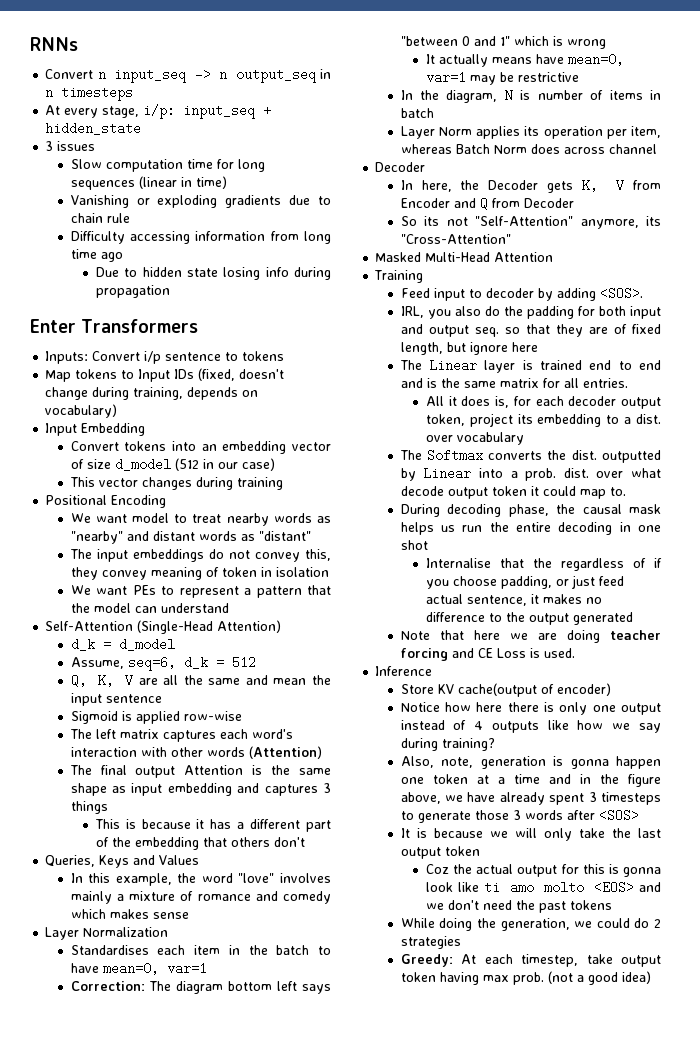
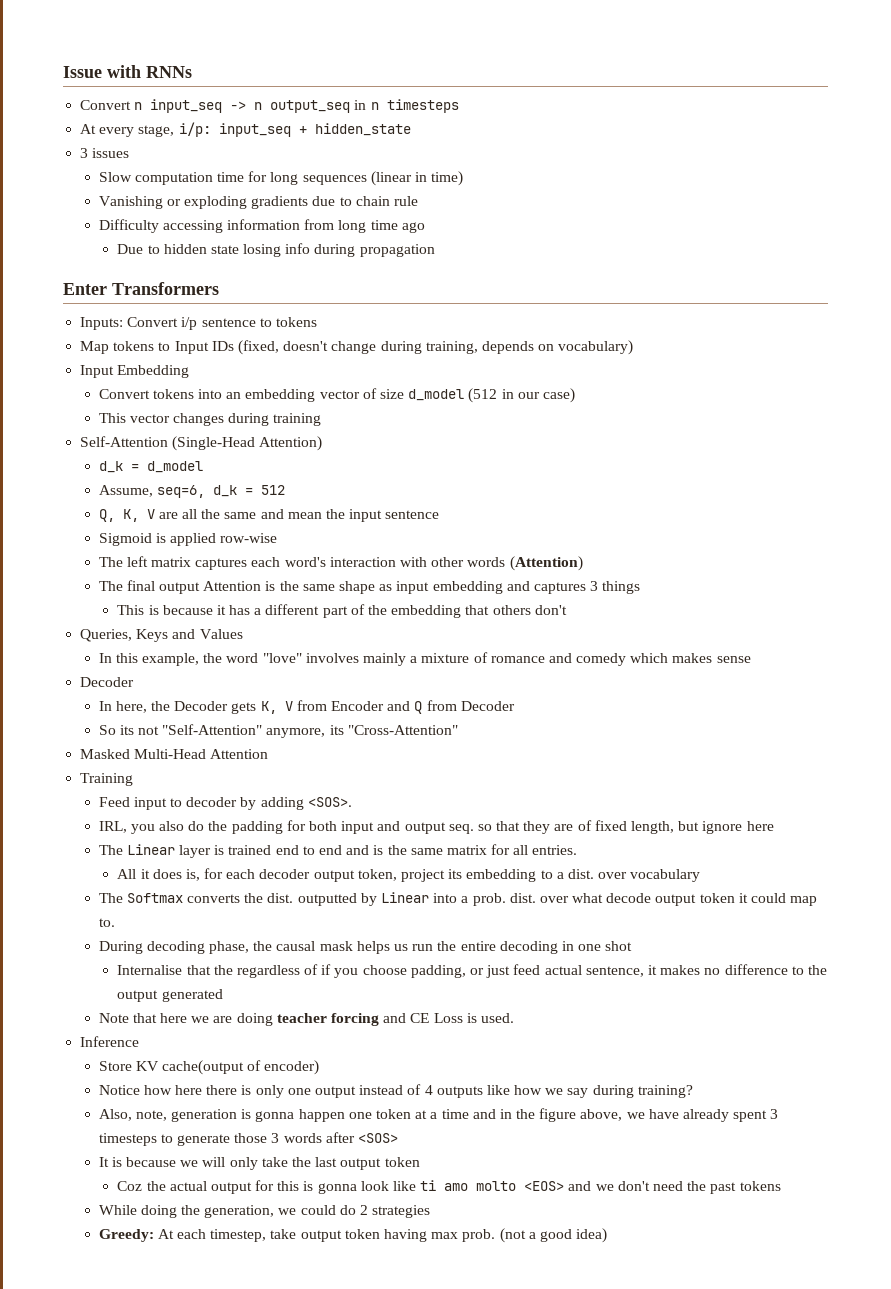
- RNNs
+ Issue with RNNs
- Positional Encoding
- We want model to treat nearby words as "nearby" and distant words as "distant"
- The input embeddings do not convey this, they convey meaning of token in isolation
- We want PEs to represent a pattern that the model can understand
- Layer Normalization
- Standardises each item in the batch to have mean=0, var=1
- Correction: The diagram bottom left says "between 0 and 1" which is wrong
- It actually means have mean=0, var=1 may be restrictive
- In the diagram, N is number of items in batch
- Layer Norm applies its operation per item, whereas Batch Norm does across channel

